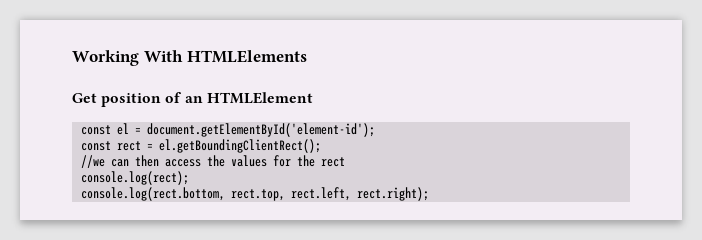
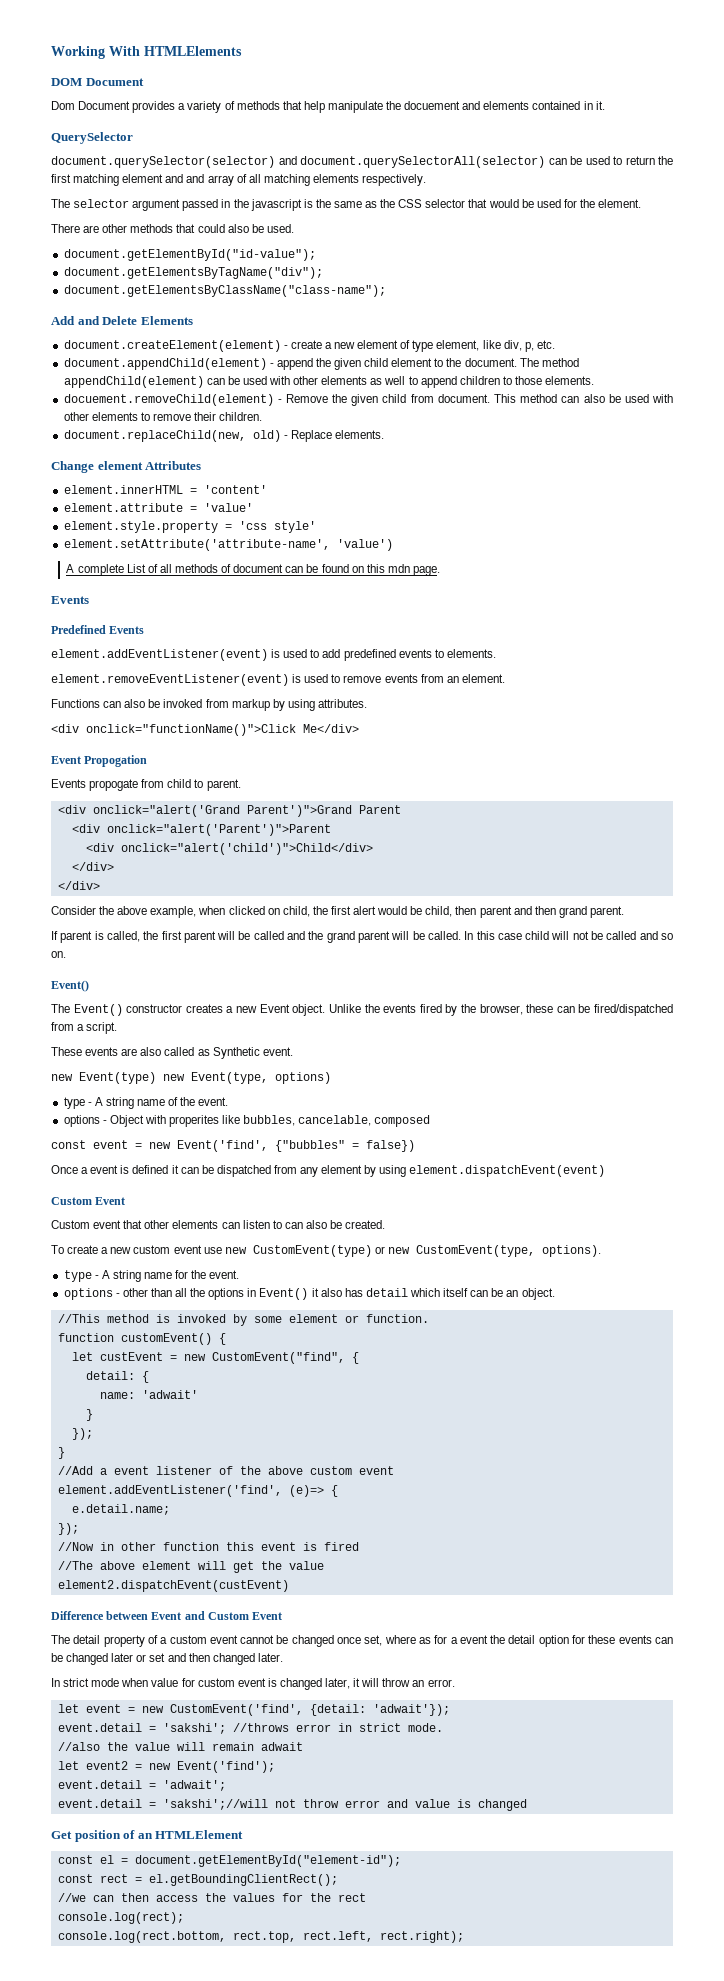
+ DOM Document
+ Dom Document provides a variety of methods that help manipulate the docuement and elements contained in it.
+ QuerySelector
+ document.querySelector(selector) and document.querySelectorAll(selector) can be used to return the first matching element and and array of all matching elements respectively.
+ The selector argument passed in the javascript is the same as the CSS selector that would be used for the element.
+ There are other methods that could also be used.
+ document.getElementById("id-value");
+ document.getElementsByTagName("div");
+ document.getElementsByClassName("class-name");
+ Add and Delete Elements
+ document.createElement(element) - create a new element of type element, like div, p, etc.
+ document.appendChild(element) - append the given child element to the document. The method appendChild(element) can be used with other elements as well to append children to those elements.
+ docuement.removeChild(element) - Remove the given child from document. This method can also be used with other elements to remove their children.
+ document.replaceChild(new, old) - Replace elements.
+ Change element Attributes
+ element.innerHTML = 'content'
+ element.attribute = 'value'
+ element.style.property = 'css style'
+ element.setAttribute('attribute-name', 'value')
+ A complete List of all methods of document can be found on this mdn page.
+ Events
+ Predefined Events
+ element.addEventListener(event) is used to add predefined events to elements.
+ element.removeEventListener(event) is used to remove events from an element.
+ Functions can also be invoked from markup by using attributes.
+ <div onclick="functionName()">Click Me</div>
+ Event Propogation
+ Events propogate from child to parent.
+ <div onclick="alert('Grand Parent')">Grand Parent
+ <div onclick="alert('Parent')">Parent
+ <div onclick="alert('child')">Child</div>
+ </div>
+ </div>
+ Consider the above example, when clicked on child, the first alert would be child, then parent and then grand parent.
+ If parent is called, the first parent will be called and the grand parent will be called. In this case child will not be called and so on.
+ Event()
+ The Event() constructor creates a new Event object. Unlike the events fired by the browser, these can be fired/dispatched from a script.
+ These events are also called as Synthetic event.
+ new Event(type) new Event(type, options)
+ type - A string name of the event.
+ options - Object with properites like bubbles, cancelable, composed
+ const event = new Event('find', {"bubbles" = false})
+ Once a event is defined it can be dispatched from any element by using element.dispatchEvent(event)
+ Custom Event
+ Custom event that other elements can listen to can also be created.
+ To create a new custom event use new CustomEvent(type) or new CustomEvent(type, options).
+ type - A string name for the event.
+ options - other than all the options in Event() it also has detail which itself can be an object.
+ //This method is invoked by some element or function.
+ function customEvent() {
+ let custEvent = new CustomEvent("find", {
+ detail: {
+ name: 'adwait'
+ }
+ });
+ }
+ //Add a event listener of the above custom event
+ element.addEventListener('find', (e)=> {
+ e.detail.name;
+ });
+ //Now in other function this event is fired
+ //The above element will get the value
+ element2.dispatchEvent(custEvent)
+ Difference between Event and Custom Event
+ The detail property of a custom event cannot be changed once set, where as for a event the detail option for these events can be changed later or set and then changed later.
+ In strict mode when value for custom event is changed later, it will throw an error.
+ let event = new CustomEvent('find', {detail: 'adwait'});
+ event.detail = 'sakshi'; //throws error in strict mode.
+ //also the value will remain adwait
+ let event2 = new Event('find');
+ event.detail = 'adwait';
+ event.detail = 'sakshi';//will not throw error and value is changed
- const el = document.getElementById('element-id');
+ const el = document.getElementById("element-id");

